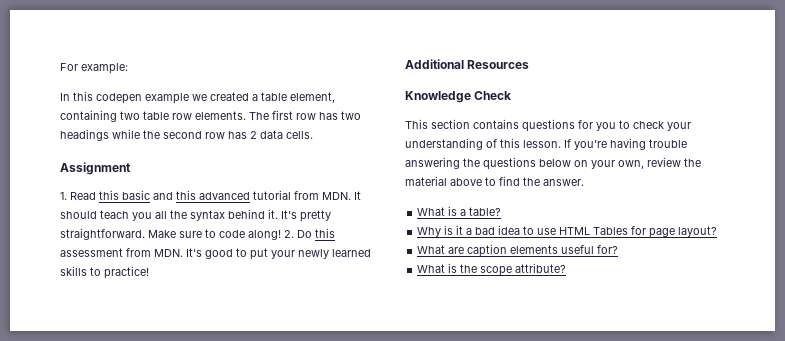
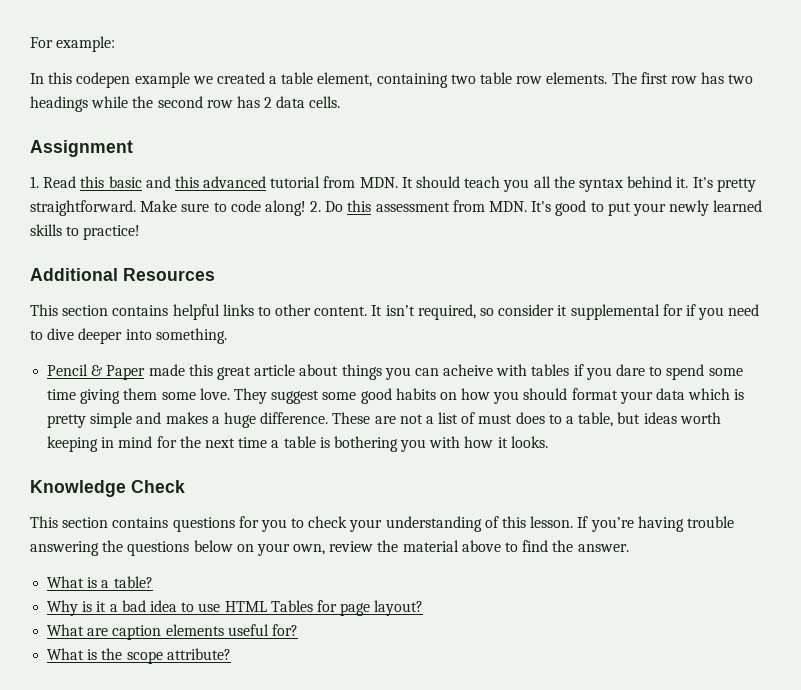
+ This section contains helpful links to other content. It isn’t required, so consider it supplemental for if you need to dive deeper into something.
+ Pencil & Paper made this great article about things you can acheive with tables if you dare to spend some time giving them some love. They suggest some good habits on how you should format your data which is pretty simple and makes a huge difference. These are not a list of must does to a table, but ideas worth keeping in mind for the next time a table is bothering you with how it looks.

